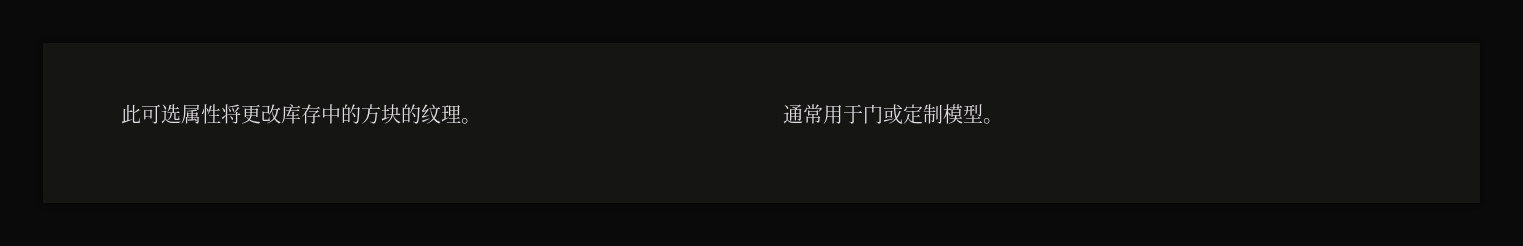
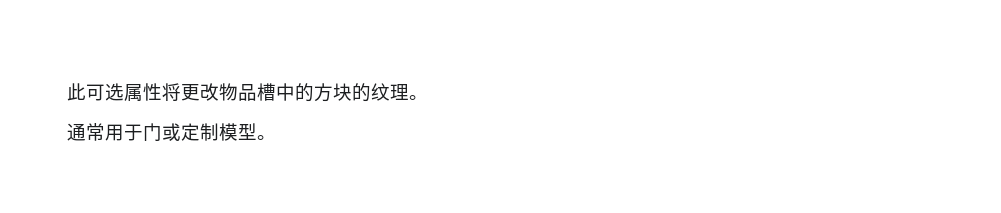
- 此可选属性将更改库存中的方块的纹理。
+ 此可选属性将更改物品槽中的方块的纹理。

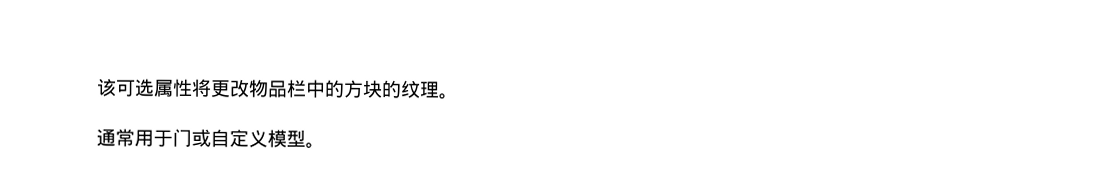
- 此可选属性将更改物品槽中的方块的纹理。
+ 该可选属性将更改物品栏中的方块的纹理。
- 通常用于门或定制模型。
+ 通常用于门或自定义模型。

